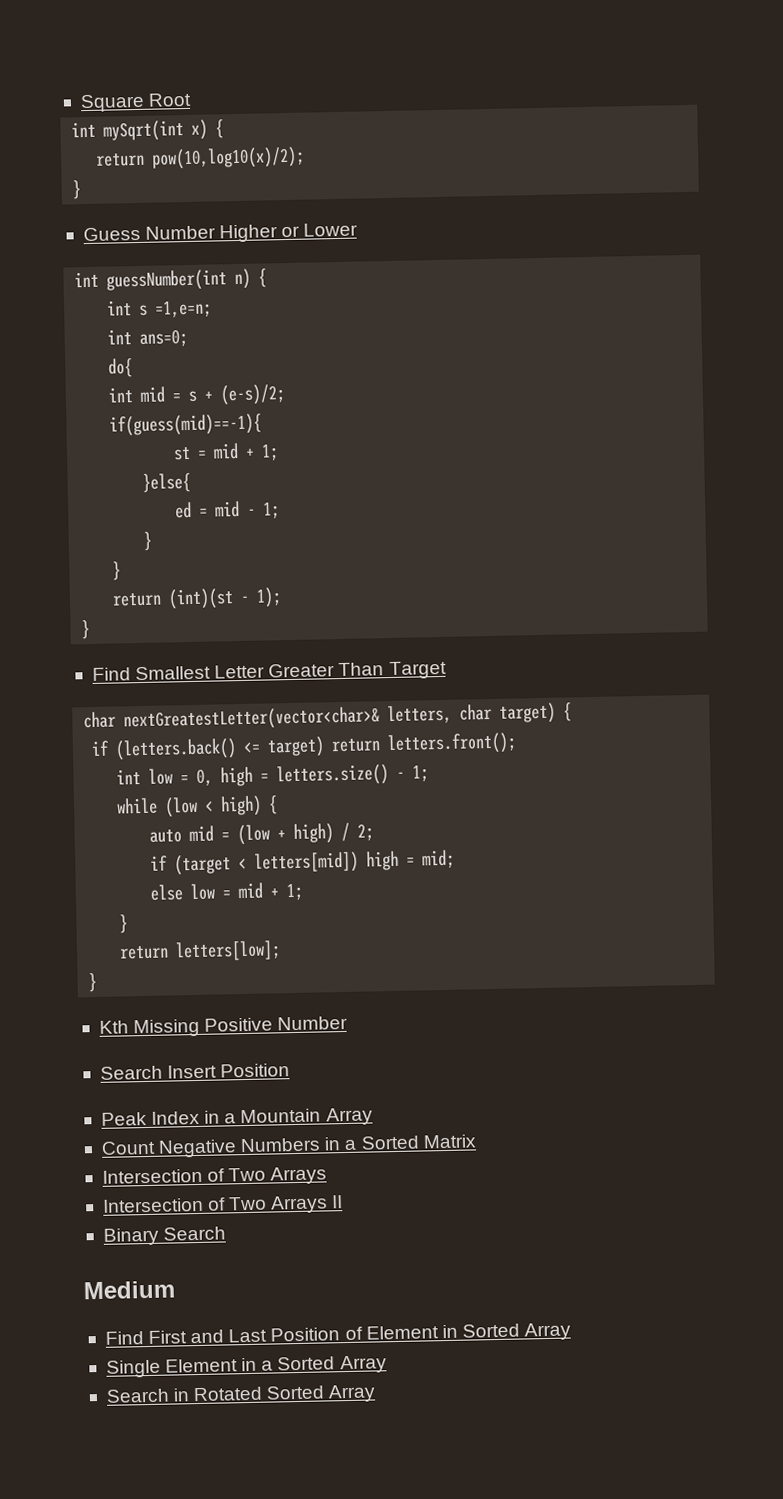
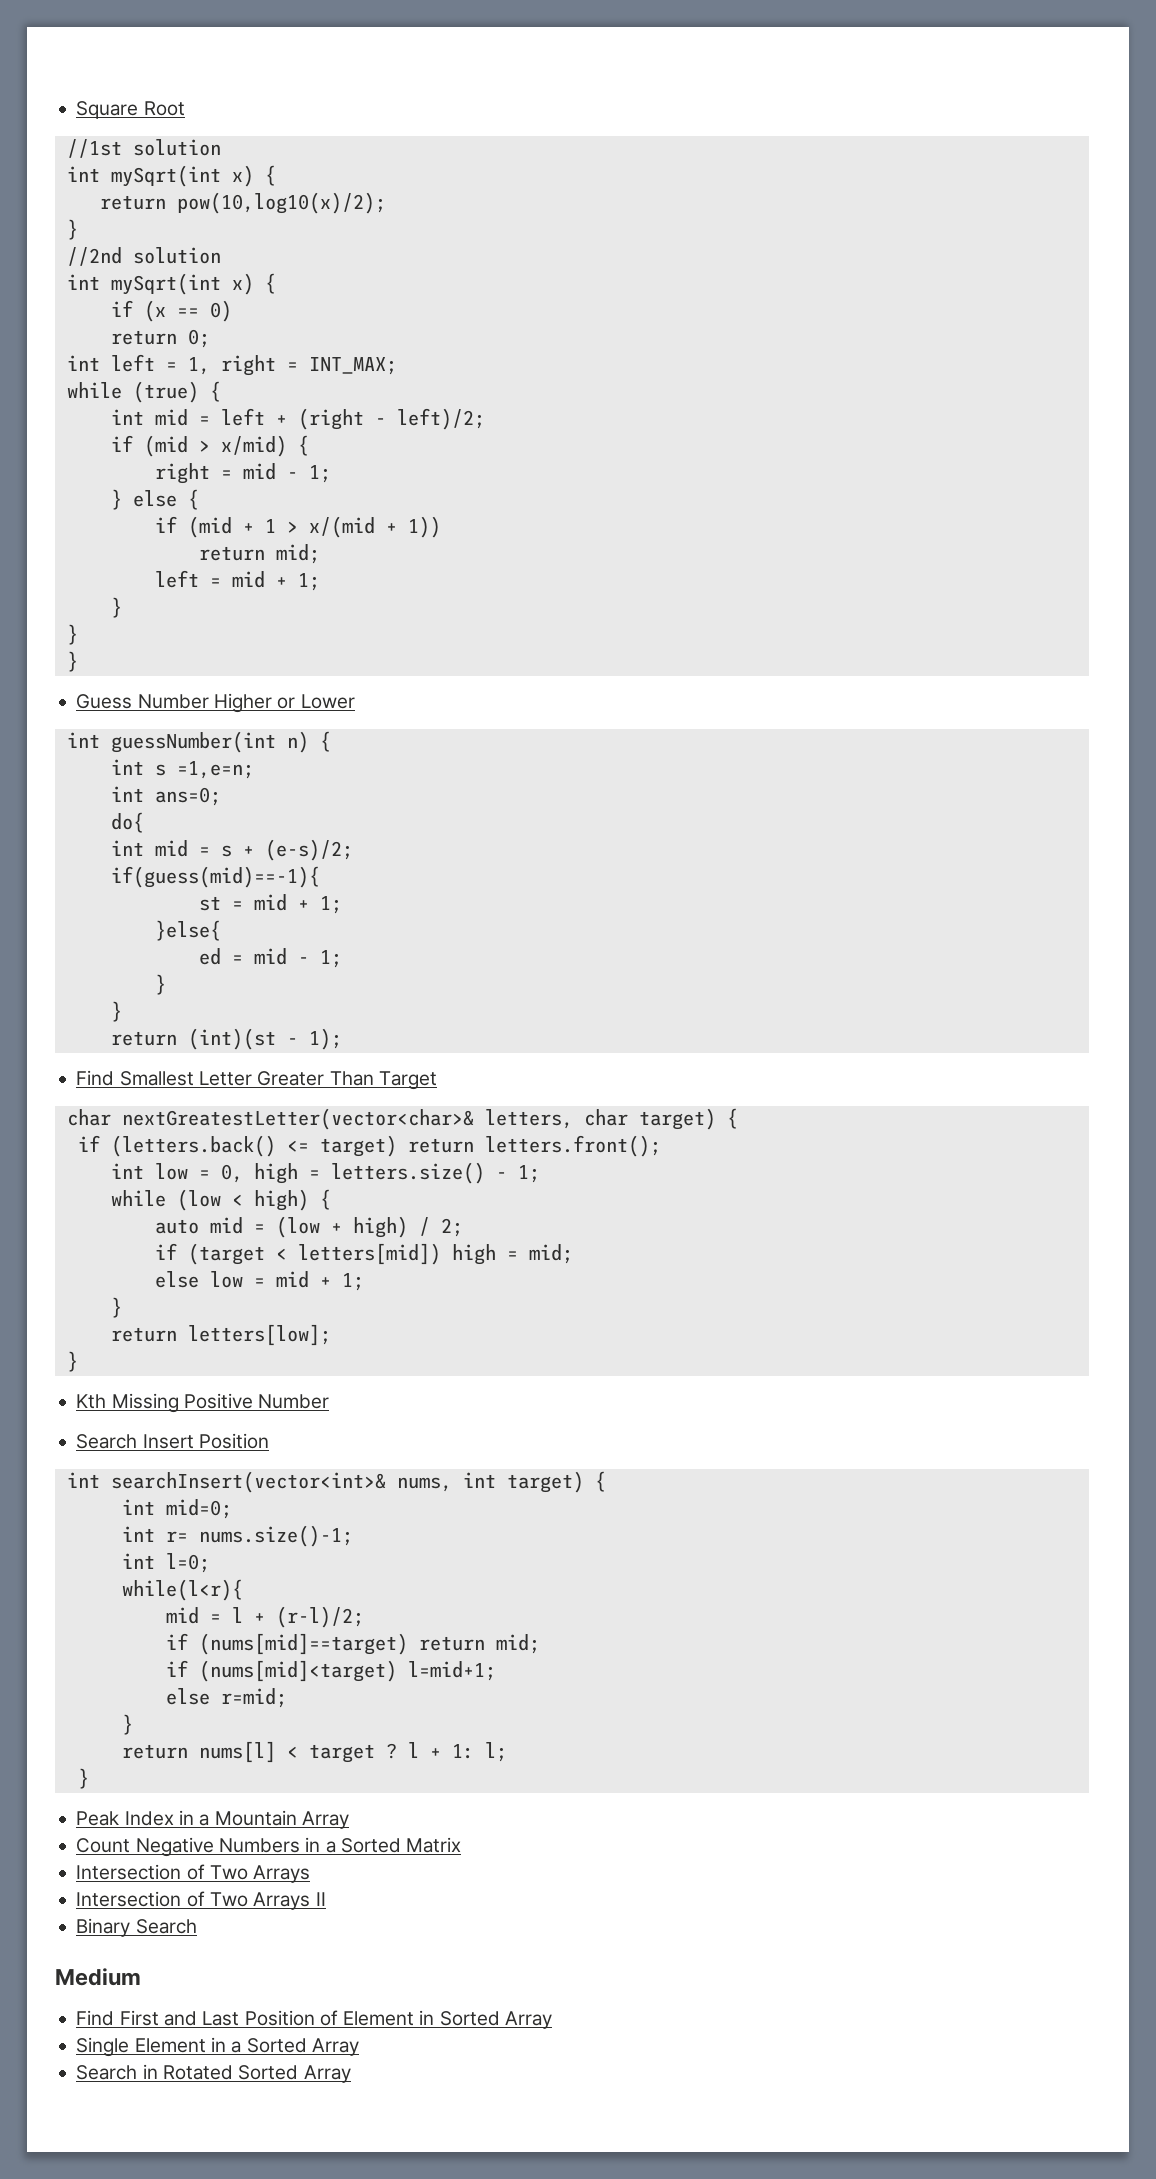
+ //1st solution
+ //2nd solution
+ int mySqrt(int x) {
+ if (x == 0)
+ return 0;
+ int left = 1, right = INT_MAX;
+ while (true) {
+ int mid = left + (right - left)/2;
+ if (mid > x/mid) {
+ right = mid - 1;
+ } else {
+ if (mid + 1 > x/(mid + 1))
+ return mid;
+ left = mid + 1;
+ }
+ }
+ }
  return (int)(st - 1);
- }
+ int searchInsert(vector<int>& nums, int target) {
+ int mid=0;
+ int r= nums.size()-1;
+ int l=0;
+ while(l<r){
+ mid = l + (r-l)/2;
+ if (nums[mid]==target) return mid;
+ if (nums[mid]<target) l=mid+1;
+ else r=mid;
+ }
+ return nums[l] < target ? l + 1: l;
+ }

